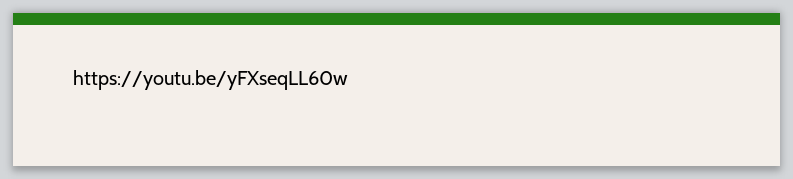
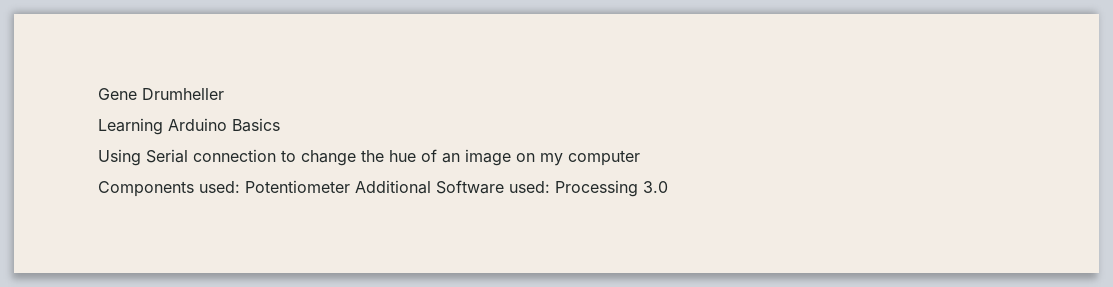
- https://youtu.be/yFXseqLL60w
+ Gene Drumheller
+ Learning Arduino Basics
+ Using Serial connection to change the hue of an image on my computer
+ Components used: Potentiometer Additional Software used: Processing 3.0

